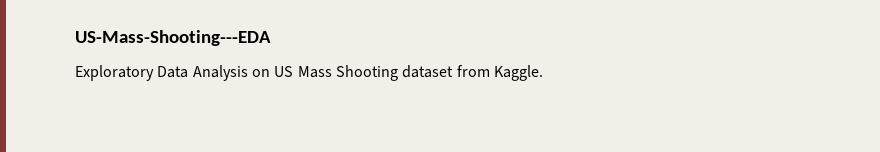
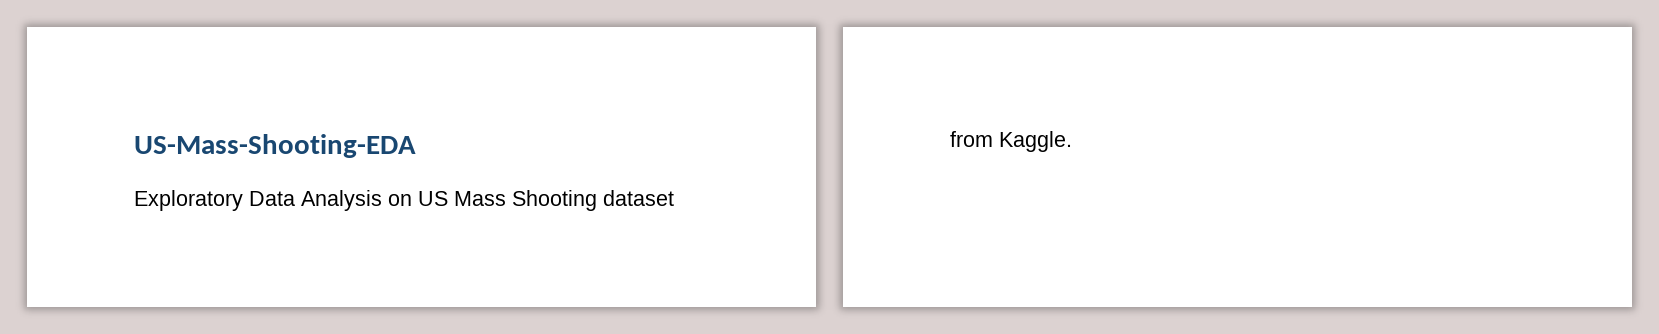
- US-Mass-Shooting---EDA
+ US-Mass-Shooting-EDA

